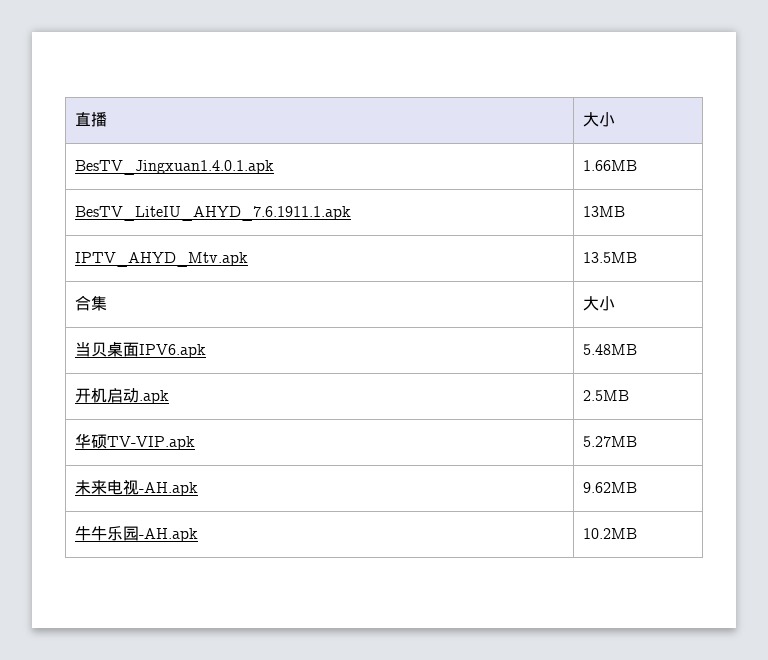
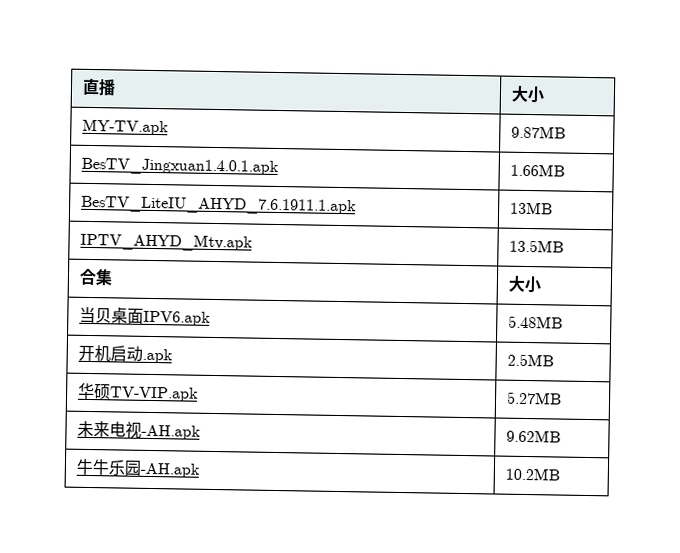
+ MY-TV.apk | 9.87MB

